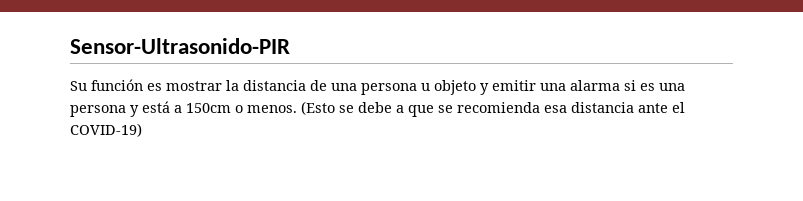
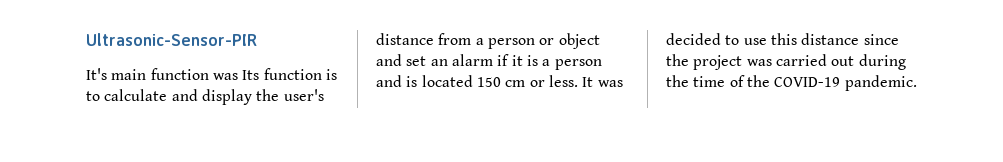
- Sensor-Ultrasonido-PIR
- Su función es mostrar la distancia de una persona u objeto y emitir una alarma si es una persona y está a 150cm o menos. (Esto se debe a que se recomienda esa distancia ante el COVID-19)
+ Ultrasonic-Sensor-PIR
+ It's main function was Its function is to calculate and display the user's distance from a person or object and set an alarm if it is a person and is located 150 cm or less. It was decided to use this distance since the project was carried out during the time of the COVID-19 pandemic.

